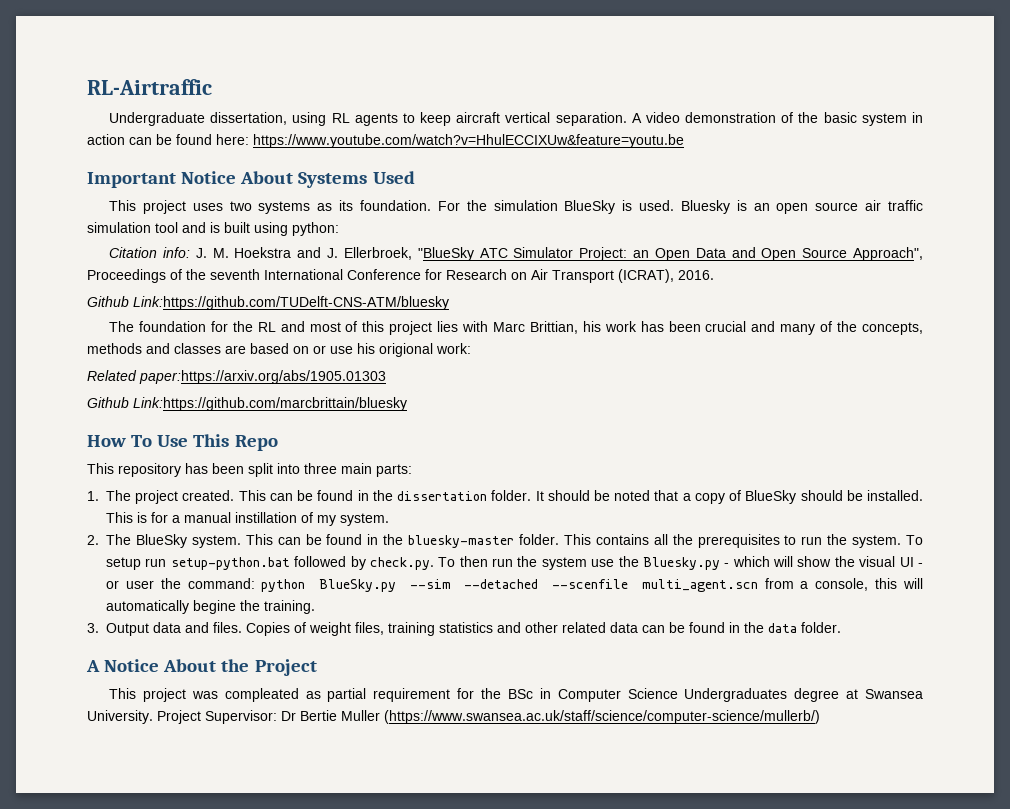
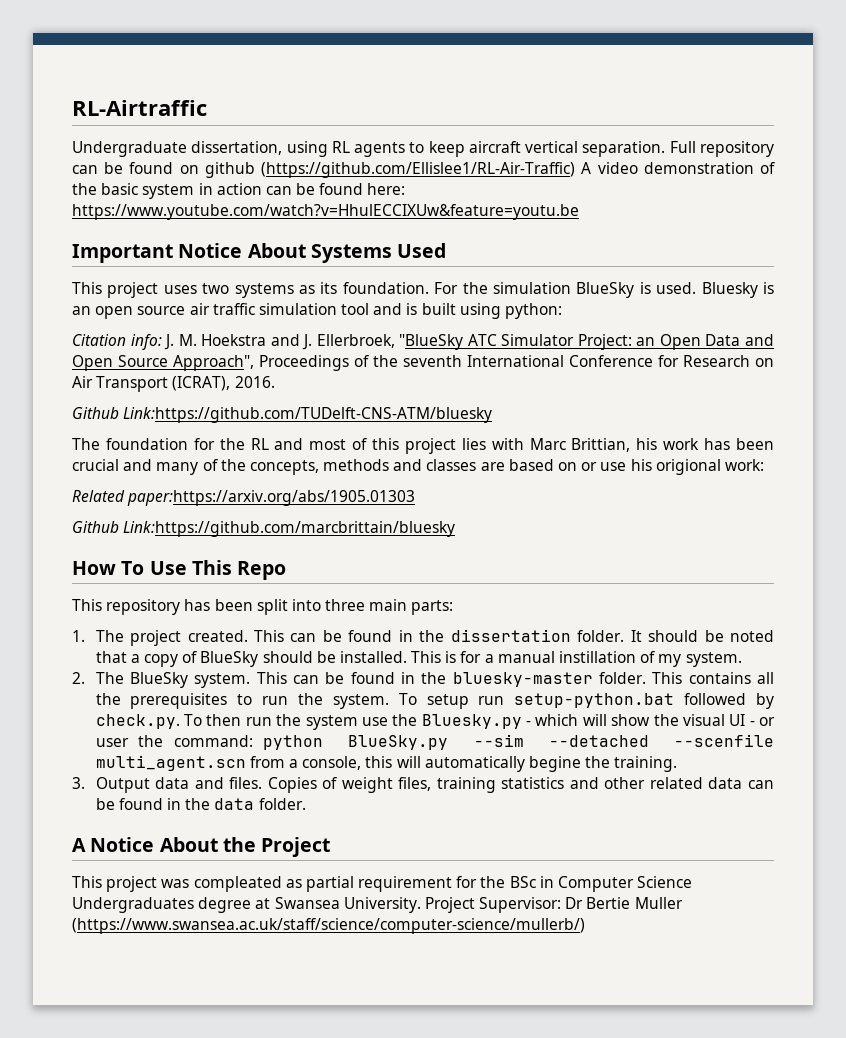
- A video demonstration of the basic system in action can be found here: https://www.youtube.com/watch?v=HhulECCIXUw&feature=youtu.be
+ Full repository can be found on github (https://github.com/Ellislee1/RL-Air-Traffic) A video demonstration of the basic system in action can be found here: https://www.youtube.com/watch?v=HhulECCIXUw&feature=youtu.be

